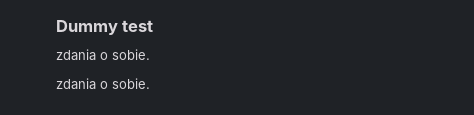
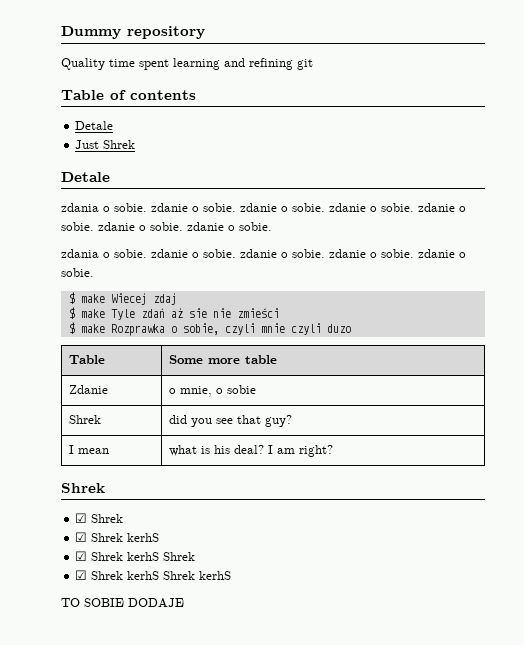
- Dummy test
- zdania o sobie.
- zdania o sobie.
+ Dummy repository
+ Quality time spent learning and refining git
+ Table of contents
+ Detale
+ Just Shrek
+ Detale
+ zdania o sobie. zdanie o sobie. zdanie o sobie. zdanie o sobie. zdanie o sobie. zdanie o sobie. zdanie o sobie.
+ zdania o sobie. zdanie o sobie. zdanie o sobie. zdanie o sobie. zdanie o sobie.
+ $ make Wiecej zdaj
+ $ make Tyle zdań aż sie nie zmieści
+ $ make Rozprawka o sobie, czyli mnie czyli duzo
+ Table | Some more table
+ Zdanie | o mnie, o sobie
+ Shrek | did you see that guy?
+ I mean | what is his deal? I am right?
+ Shrek
+ ☑ Shrek
+ ☑ Shrek kerhS
+ ☑ Shrek kerhS Shrek
+ ☑ Shrek kerhS Shrek kerhS
+ TO SOBIE DODAJE

